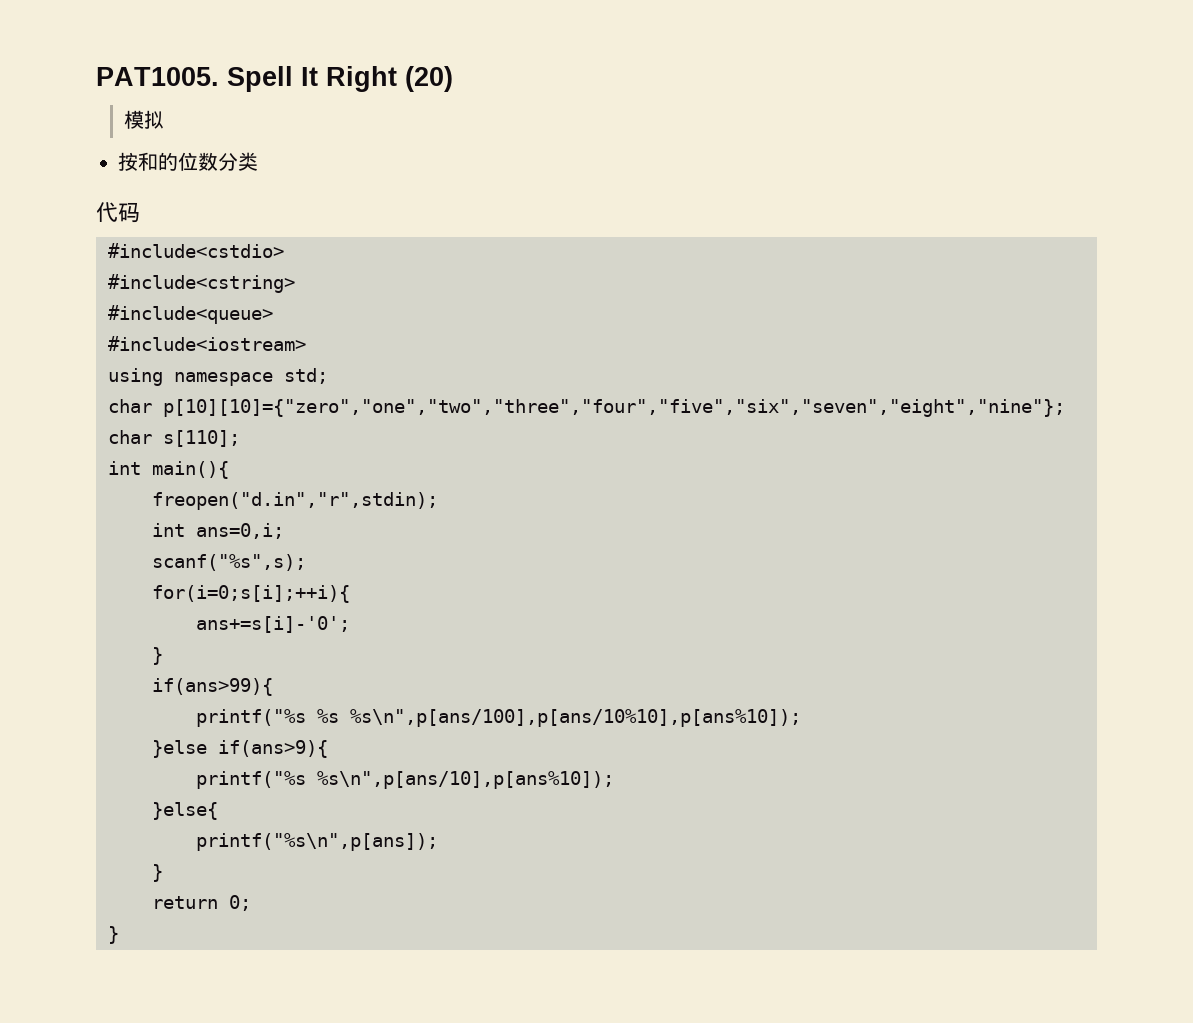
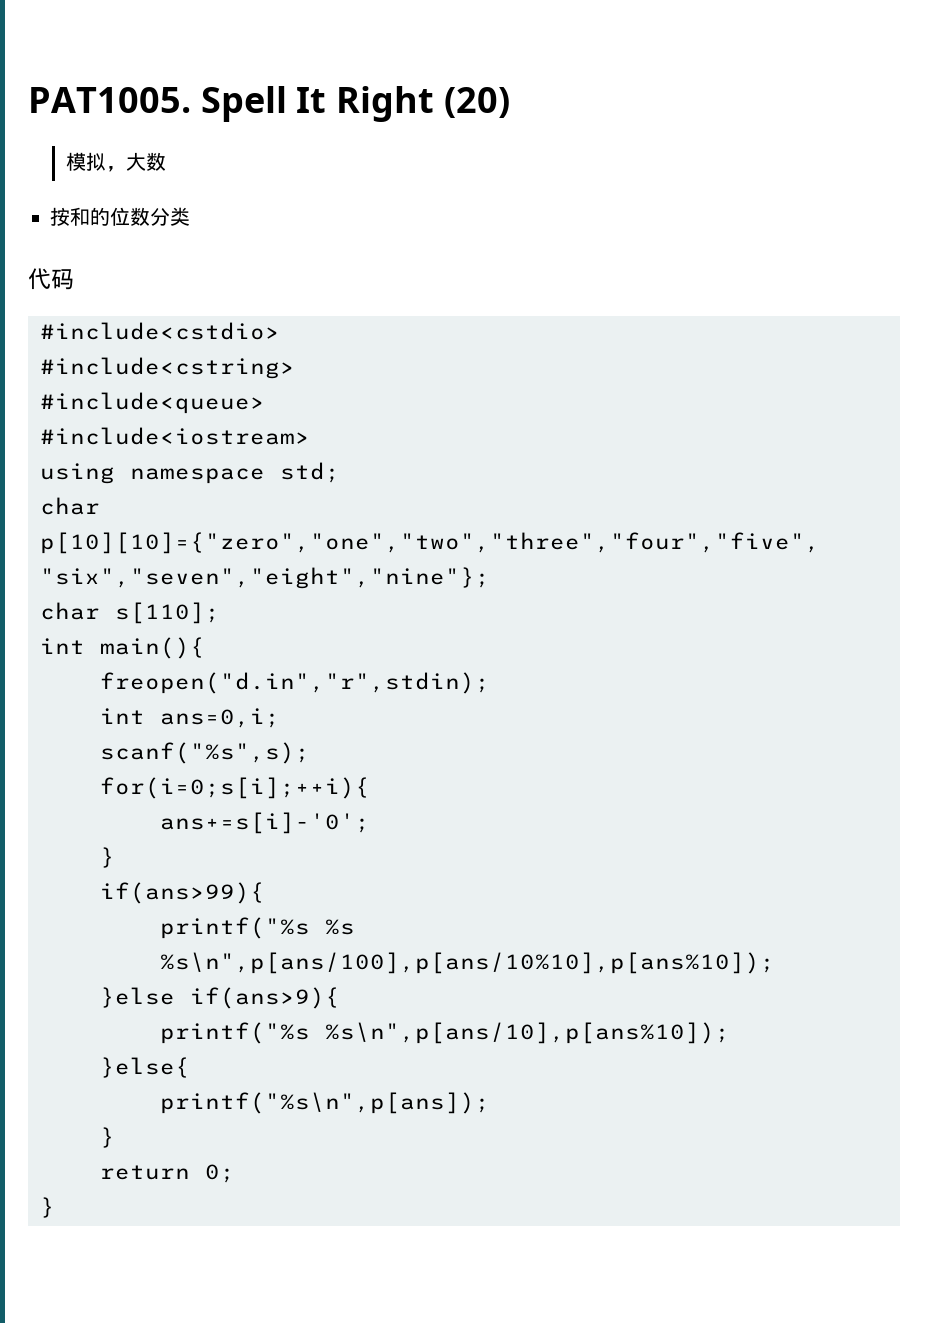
- 模拟
+ 模拟，大数

